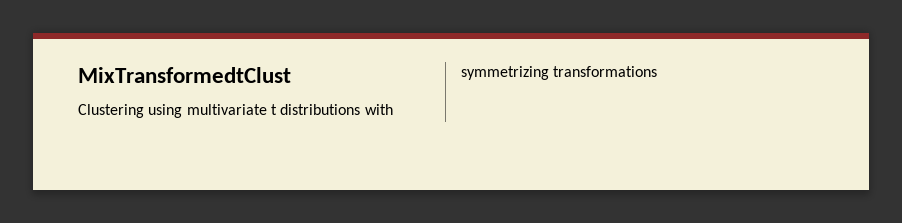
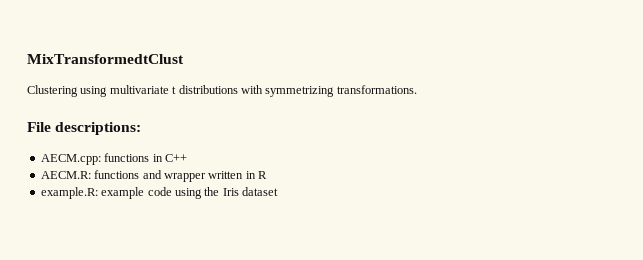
- Clustering using multivariate t distributions with symmetrizing transformations
+ Clustering using multivariate t distributions with symmetrizing transformations.
+ File descriptions:
+ AECM.cpp: functions in C++
+ AECM.R: functions and wrapper written in R
+ example.R: example code using the Iris dataset

